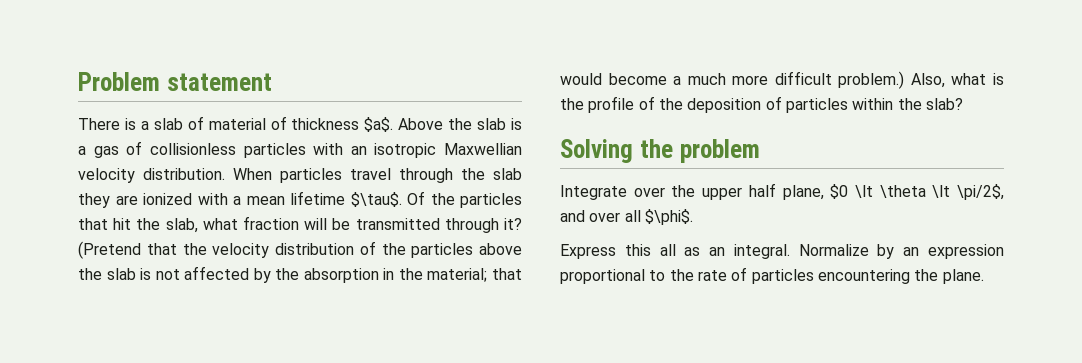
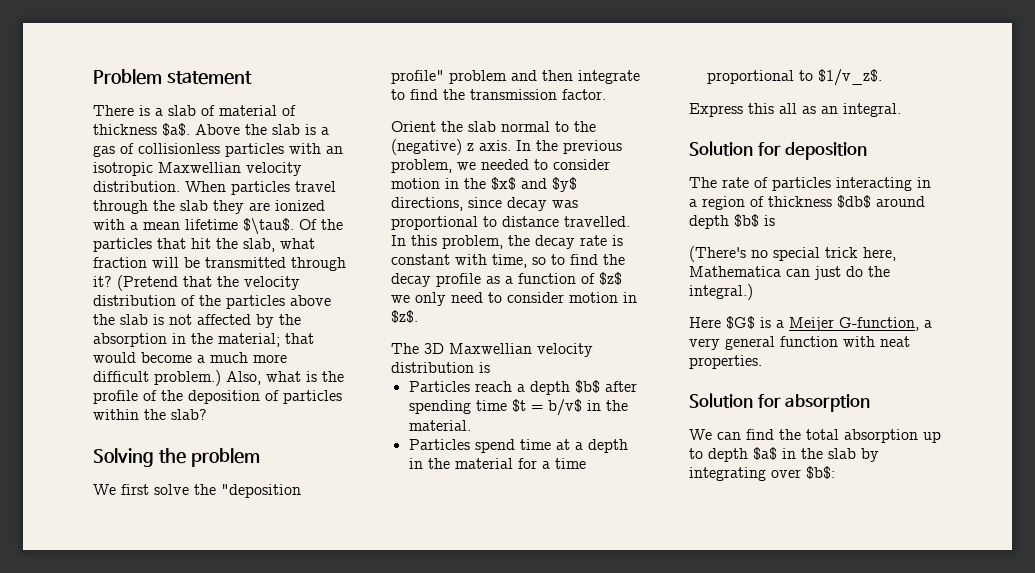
- Integrate over the upper half plane, $0 \lt \theta \lt \pi/2$, and over all $\phi$.
+ We first solve the "deposition profile" problem and then integrate to find the transmission factor.
+ Orient the slab normal to the (negative) z axis. In the previous problem, we needed to consider motion in the $x$ and $y$ directions, since decay was proportional to distance travelled. In this problem, the decay rate is constant with time, so to find the decay profile as a function of $z$ we only need to consider motion in $z$.
+ The 3D Maxwellian velocity distribution is
+ Particles reach a depth $b$ after spending time $t = b/v$ in the material.
+ Particles spend time at a depth in the material for a time proportional to $1/v_z$.
- Express this all as an integral. Normalize by an expression proportional to the rate of particles encountering the plane.
+ Express this all as an integral.
+ Solution for deposition
+ The rate of particles interacting in a region of thickness $db$ around depth $b$ is
+ (There's no special trick here, Mathematica can just do the integral.)
+ Here $G$ is a Meijer G-function, a very general function with neat properties.
+ Solution for absorption
+ We can find the total absorption up to depth $a$ in the slab by integrating over $b$:

